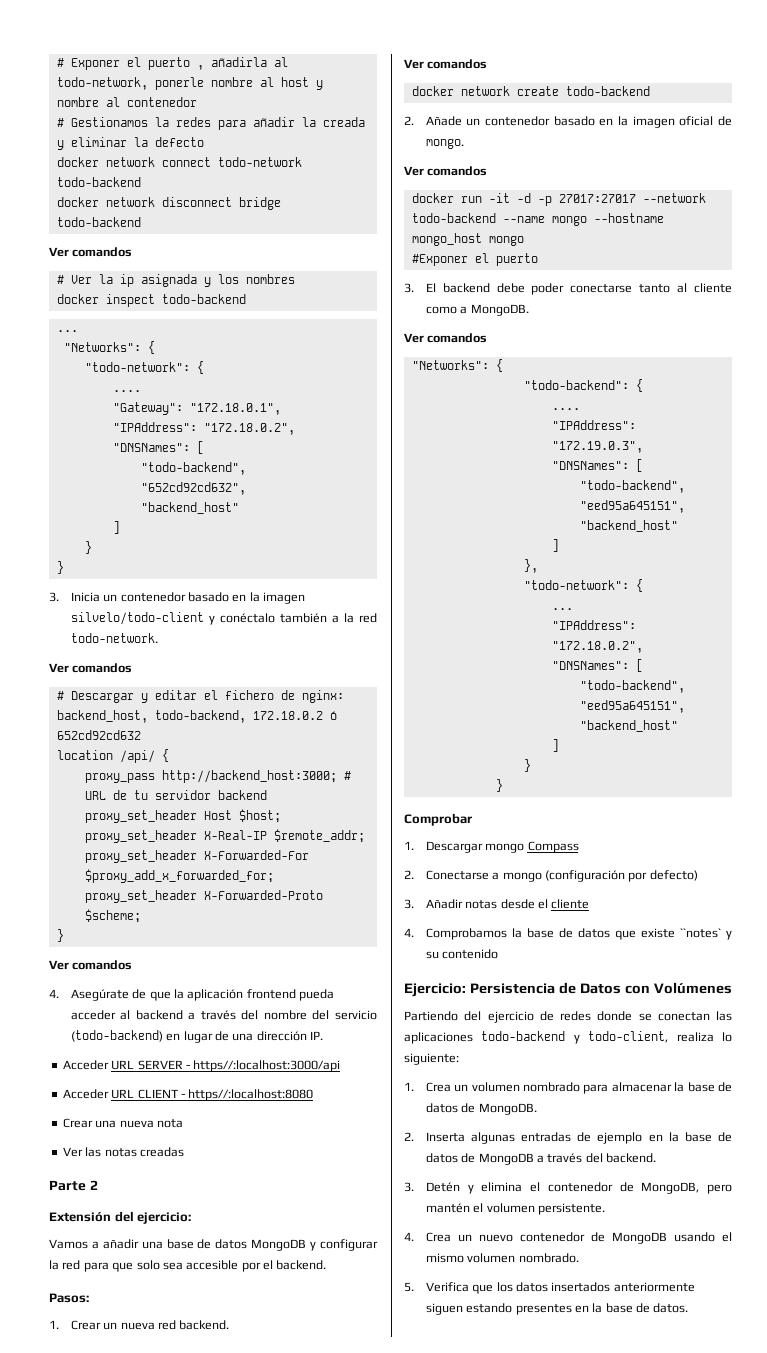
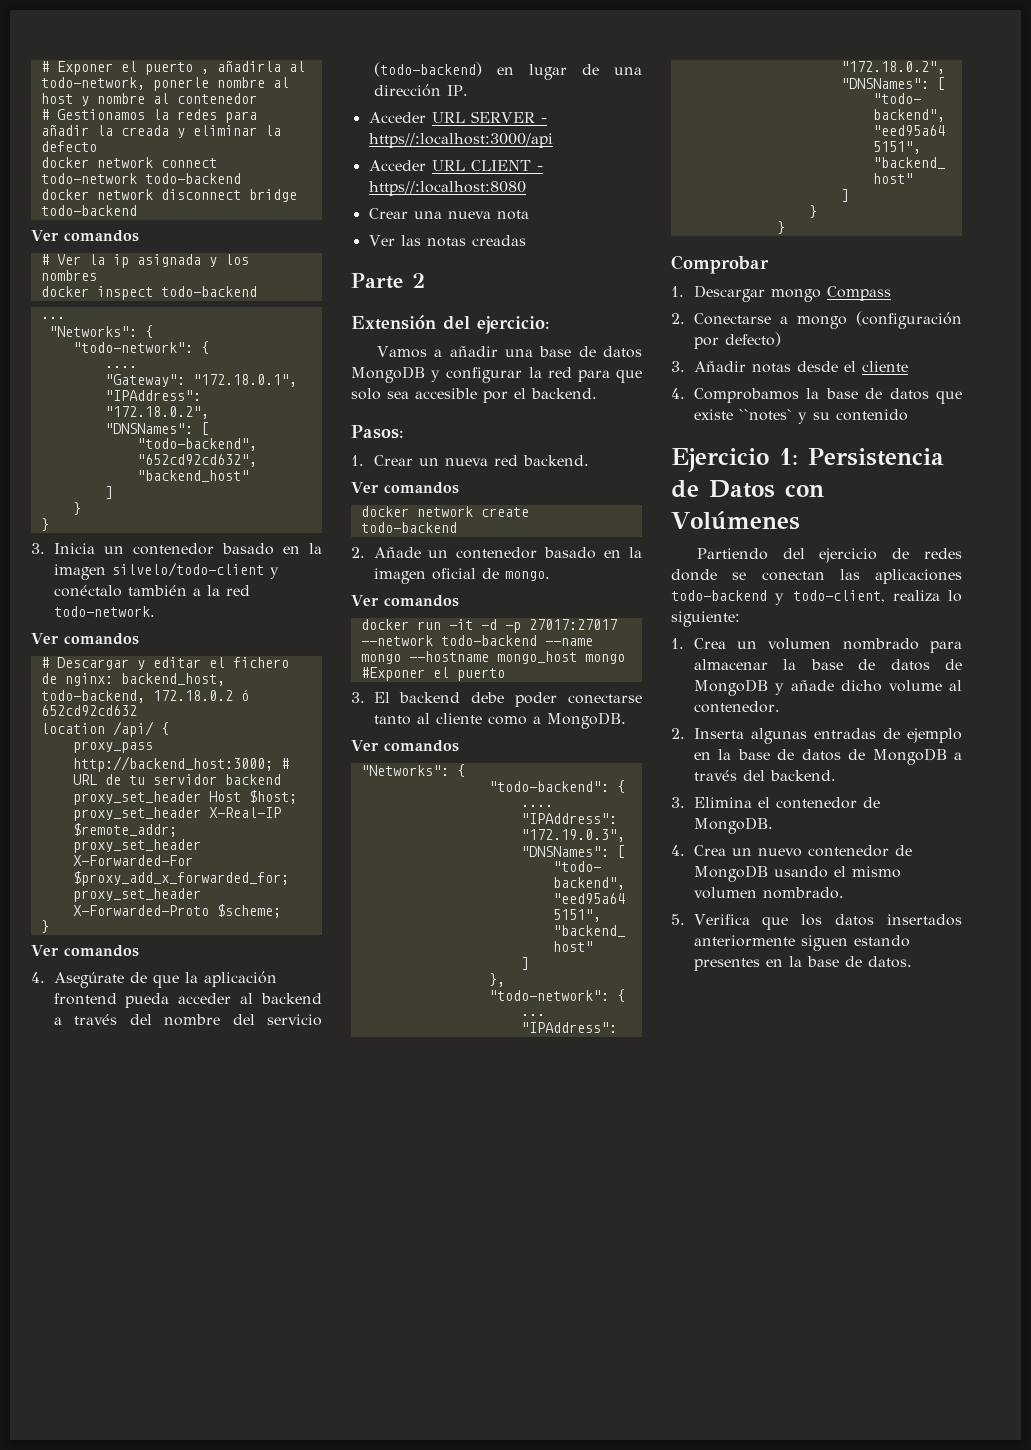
- Ejercicio: Persistencia de Datos con Volúmenes
+ Ejercicio 1: Persistencia de Datos con Volúmenes
- 1. Crea un volumen nombrado para almacenar la base de datos de MongoDB.
+ 1. Crea un volumen nombrado para almacenar la base de datos de MongoDB y añade dicho volume al contenedor.
- 3. Detén y elimina el contenedor de MongoDB, pero mantén el volumen persistente.
+ 3. Elimina el contenedor de MongoDB.

